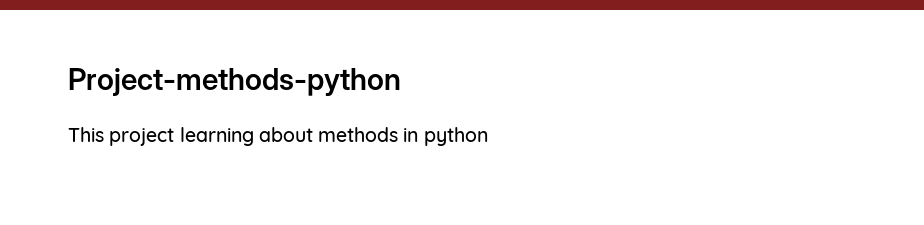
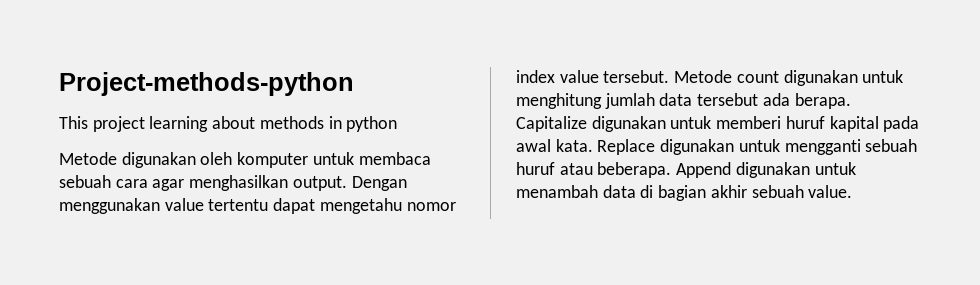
+ Metode digunakan oleh komputer untuk membaca sebuah cara agar menghasilkan output. Dengan menggunakan value tertentu dapat mengetahu nomor index value tersebut. Metode count digunakan untuk menghitung jumlah data tersebut ada berapa. Capitalize digunakan untuk memberi huruf kapital pada awal kata. Replace digunakan untuk mengganti sebuah huruf atau beberapa. Append digunakan untuk menambah data di bagian akhir sebuah value.

